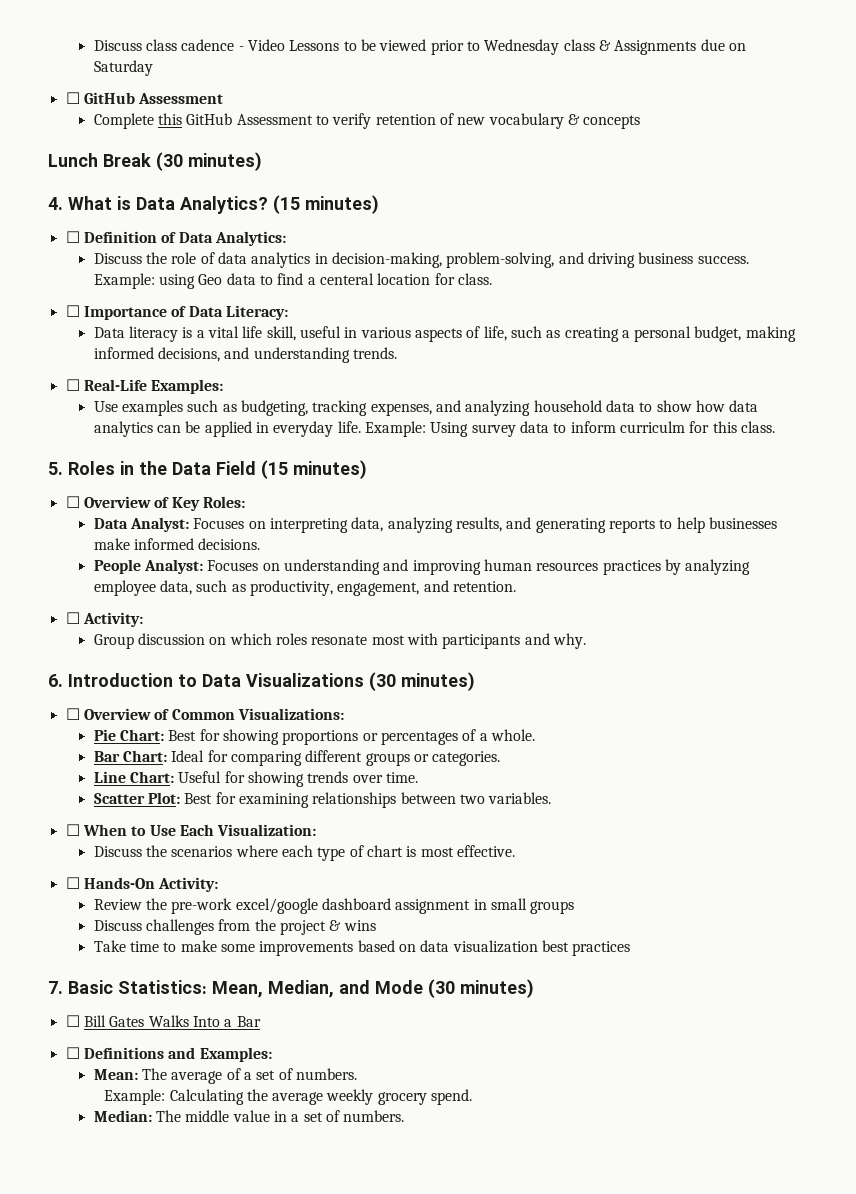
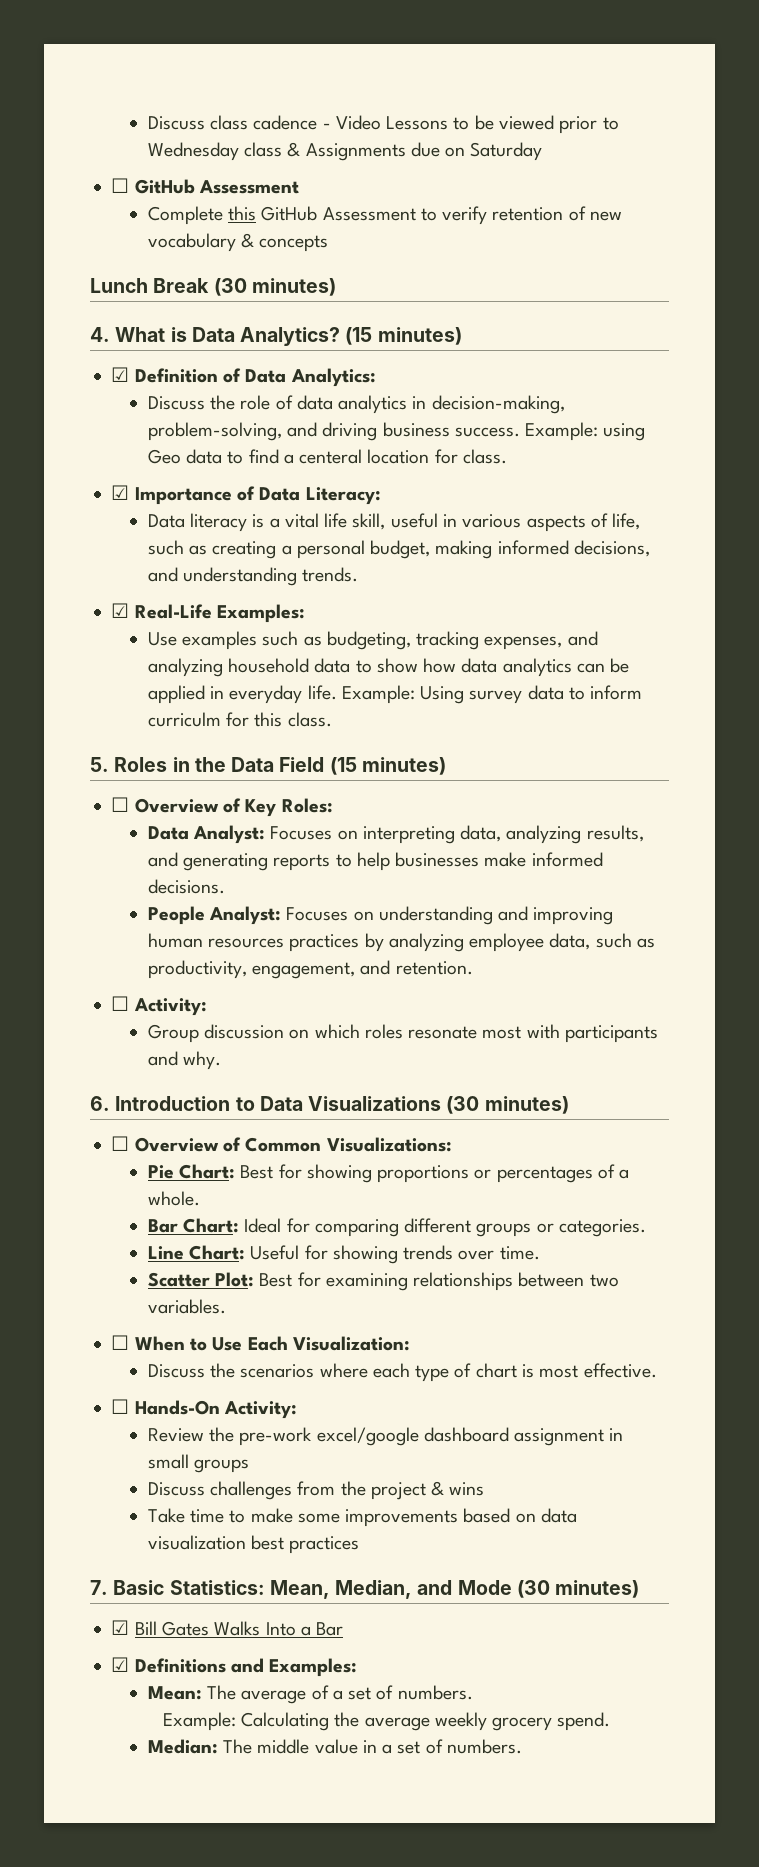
- ☐ Definition of Data Analytics:
+ ☑ Definition of Data Analytics:
- ☐ Importance of Data Literacy:
+ ☑ Importance of Data Literacy:
- ☐ Real-Life Examples:
+ ☑ Real-Life Examples:
- ☐ Bill Gates Walks Into a Bar
+ ☑ Bill Gates Walks Into a Bar
- ☐ Definitions and Examples:
+ ☑ Definitions and Examples:

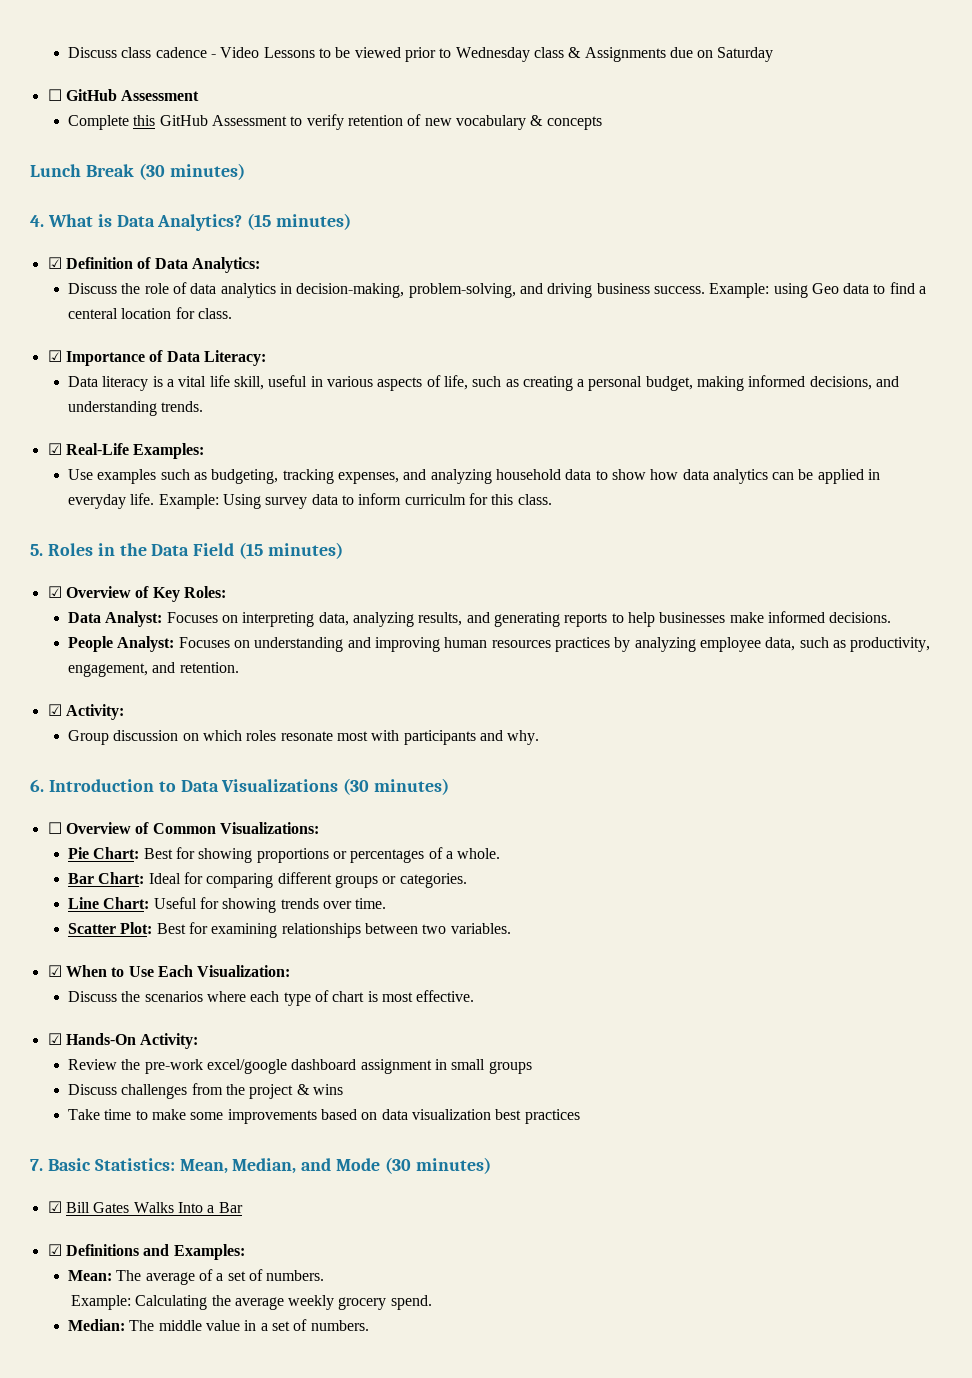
- ☐ Overview of Key Roles:
+ ☑ Overview of Key Roles:
- ☐ Activity:
+ ☑ Activity:
- ☐ When to Use Each Visualization:
+ ☑ When to Use Each Visualization:
- ☐ Hands-On Activity:
+ ☑ Hands-On Activity:

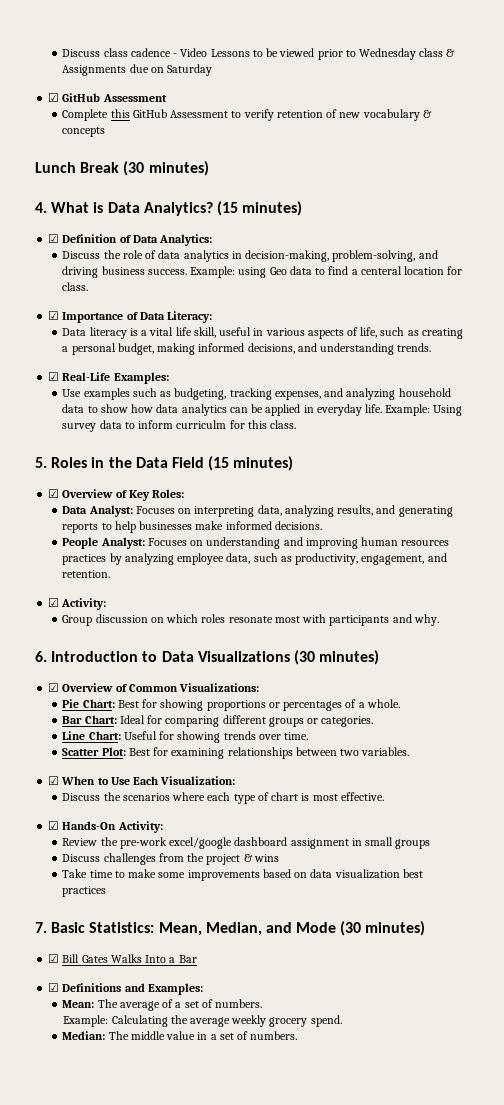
- ☐ GitHub Assessment
+ ☑ GitHub Assessment
- ☐ Overview of Common Visualizations:
+ ☑ Overview of Common Visualizations:

